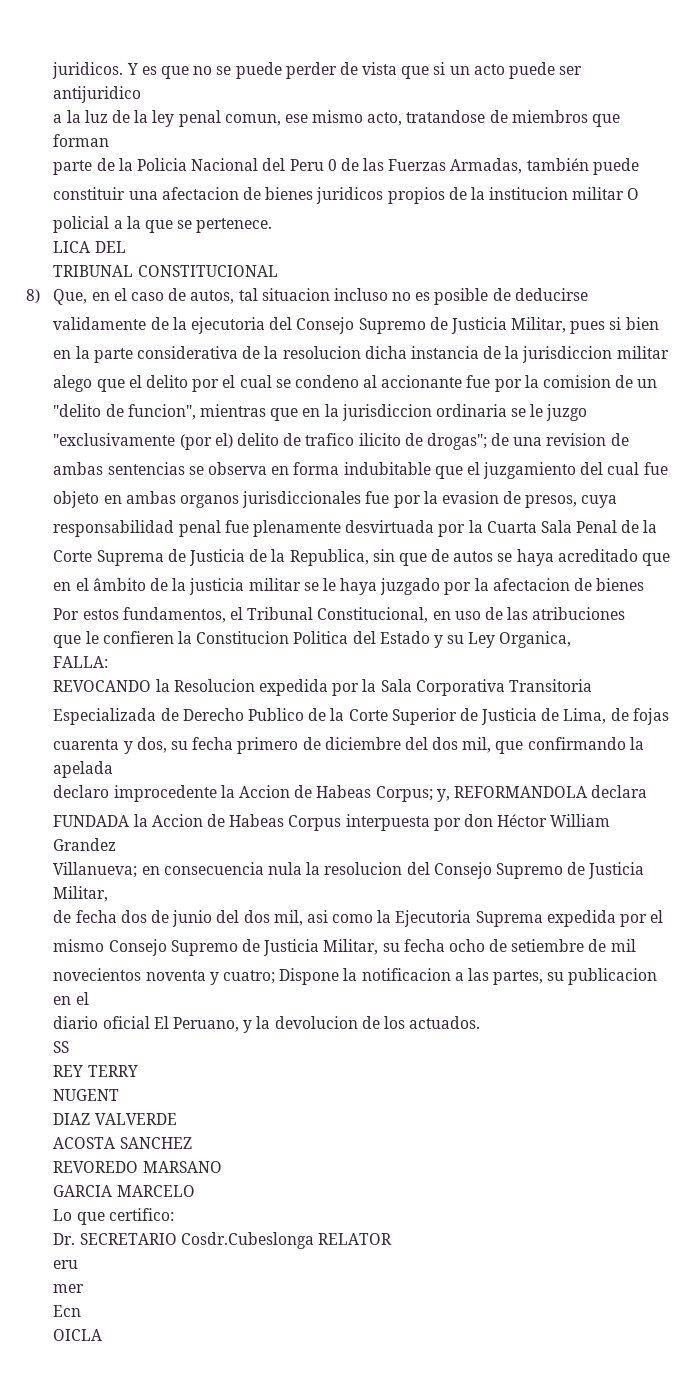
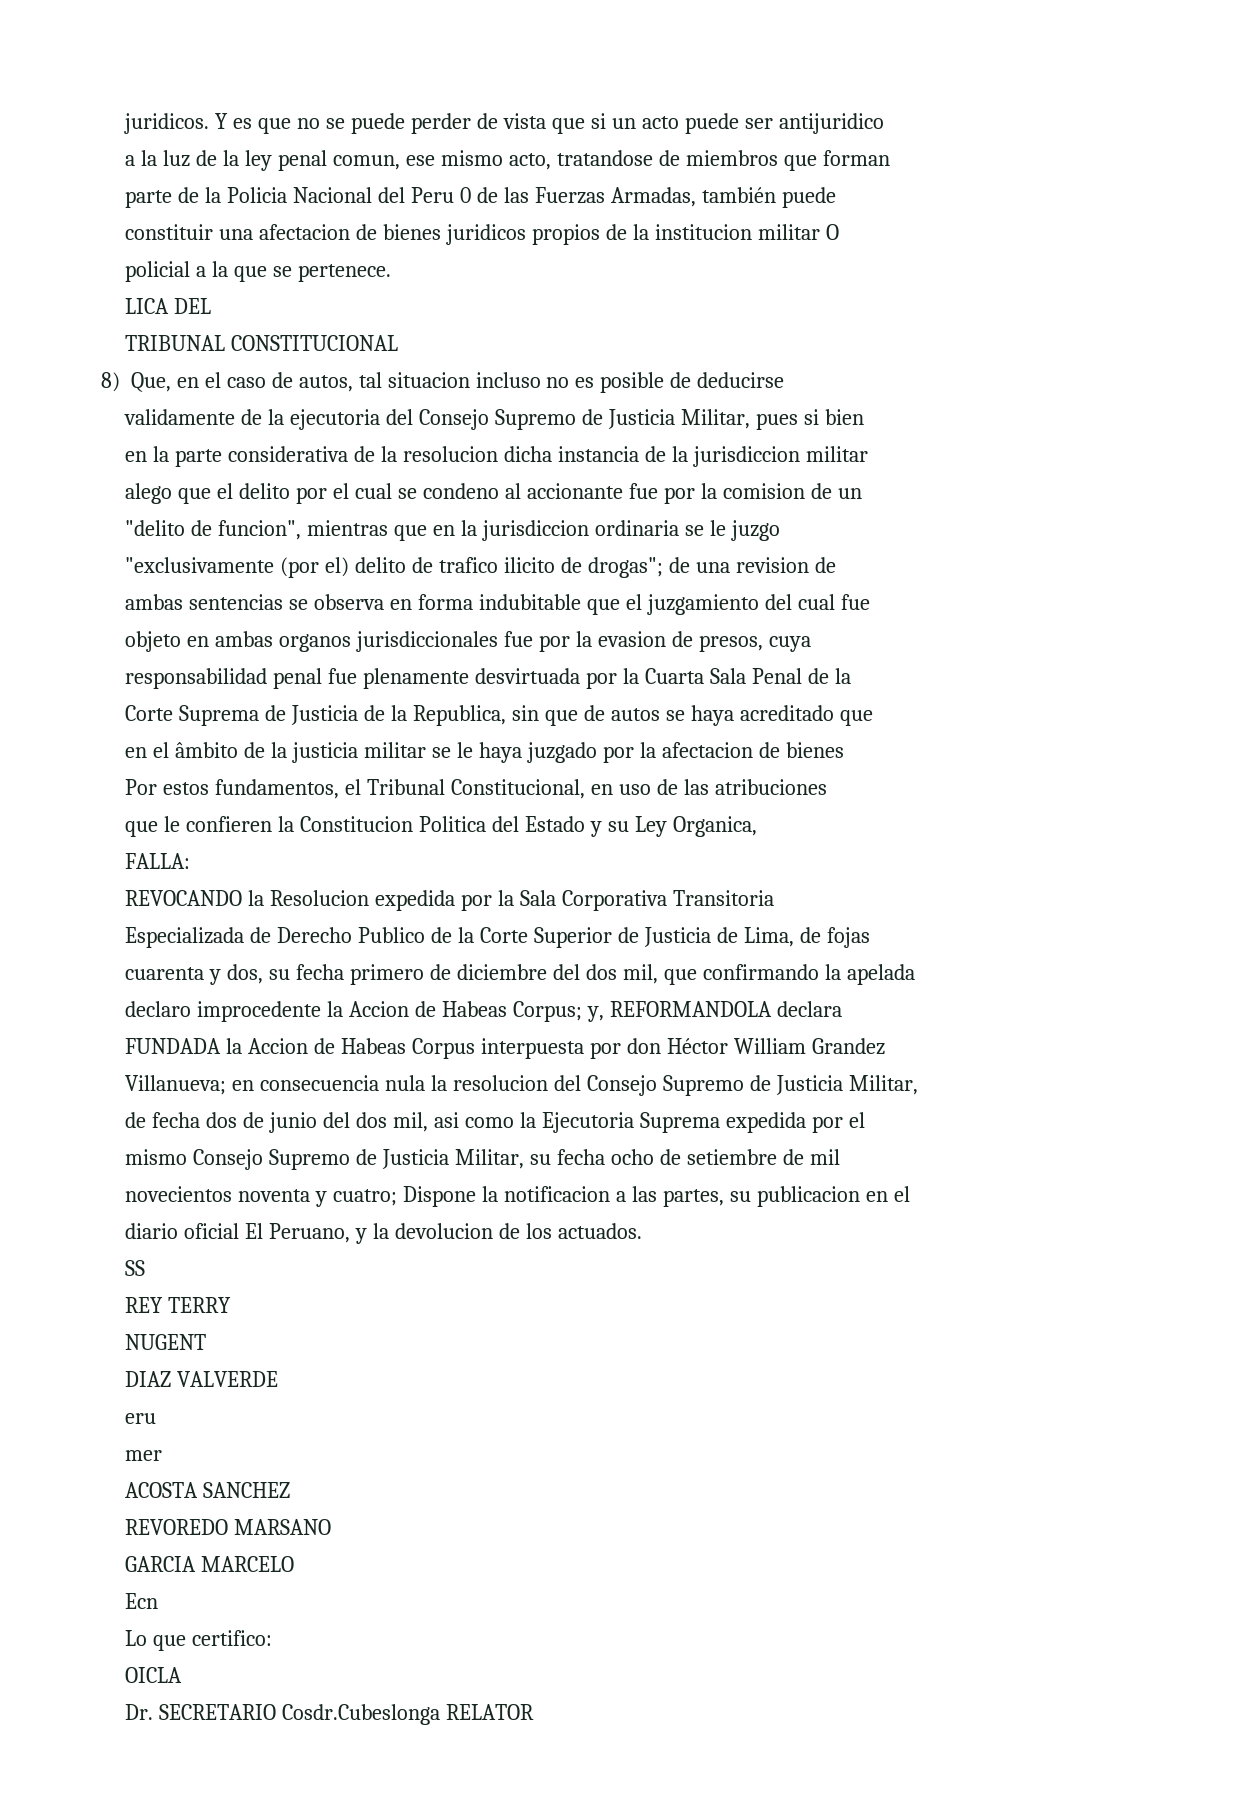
+ eru
+ mer
+ Ecn
+ OICLA
- eru
- mer
- Ecn
- OICLA

